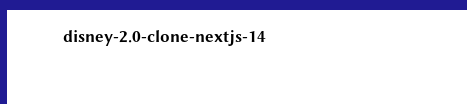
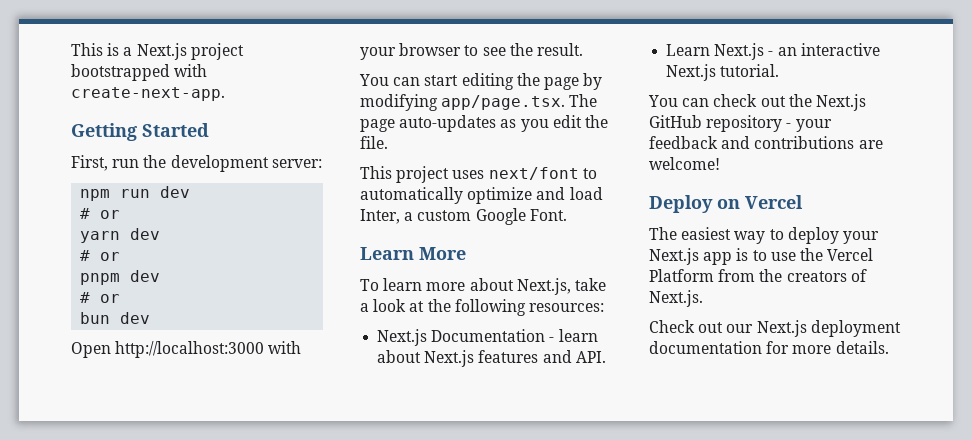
- disney-2.0-clone-nextjs-14
+ This is a Next.js project bootstrapped with create-next-app.
+ Getting Started
+ First, run the development server:
+ npm run dev
+ # or
+ yarn dev
+ # or
+ pnpm dev
+ # or
+ bun dev
+ Open http://localhost:3000 with your browser to see the result.
+ You can start editing the page by modifying app/page.tsx. The page auto-updates as you edit the file.
+ This project uses next/font to automatically optimize and load Inter, a custom Google Font.
+ Learn More
+ To learn more about Next.js, take a look at the following resources:
+ Next.js Documentation - learn about Next.js features and API.
+ Learn Next.js - an interactive Next.js tutorial.
+ You can check out the Next.js GitHub repository - your feedback and contributions are welcome!
+ Deploy on Vercel
+ The easiest way to deploy your Next.js app is to use the Vercel Platform from the creators of Next.js.
+ Check out our Next.js deployment documentation for more details.

